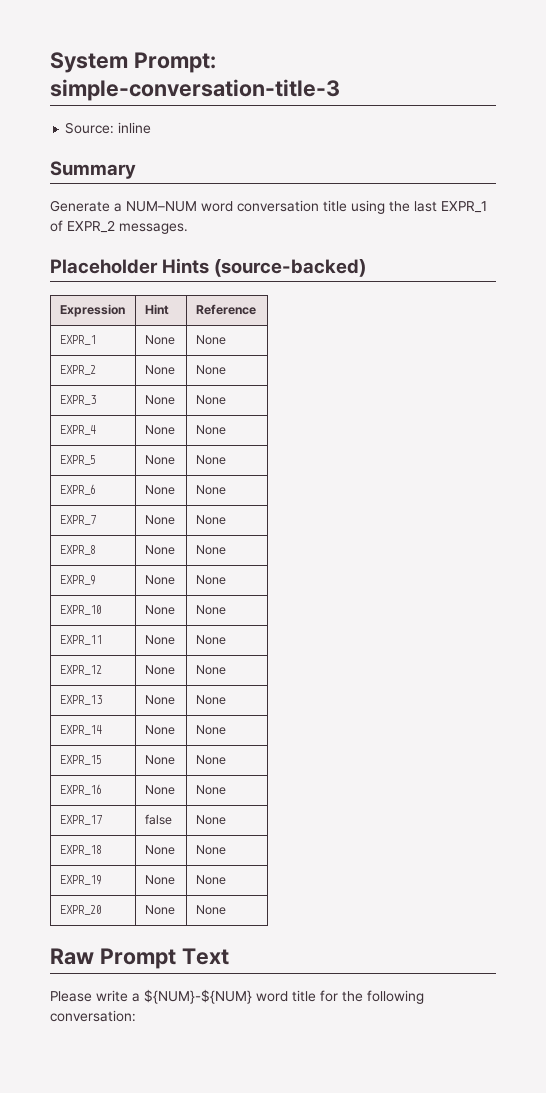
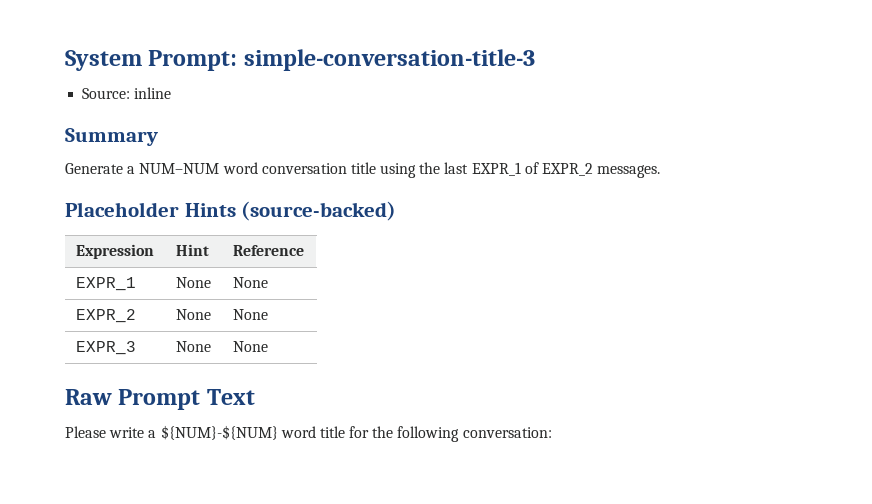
- EXPR_4 | None | None
- EXPR_5 | None | None
- EXPR_6 | None | None
- EXPR_7 | None | None
- EXPR_8 | None | None
- EXPR_9 | None | None
- EXPR_10 | None | None
- EXPR_11 | None | None
- EXPR_12 | None | None
- EXPR_13 | None | None
- EXPR_14 | None | None
- EXPR_15 | None | None
- EXPR_16 | None | None
- EXPR_17 | false | None
- EXPR_18 | None | None
- EXPR_19 | None | None
- EXPR_20 | None | None

